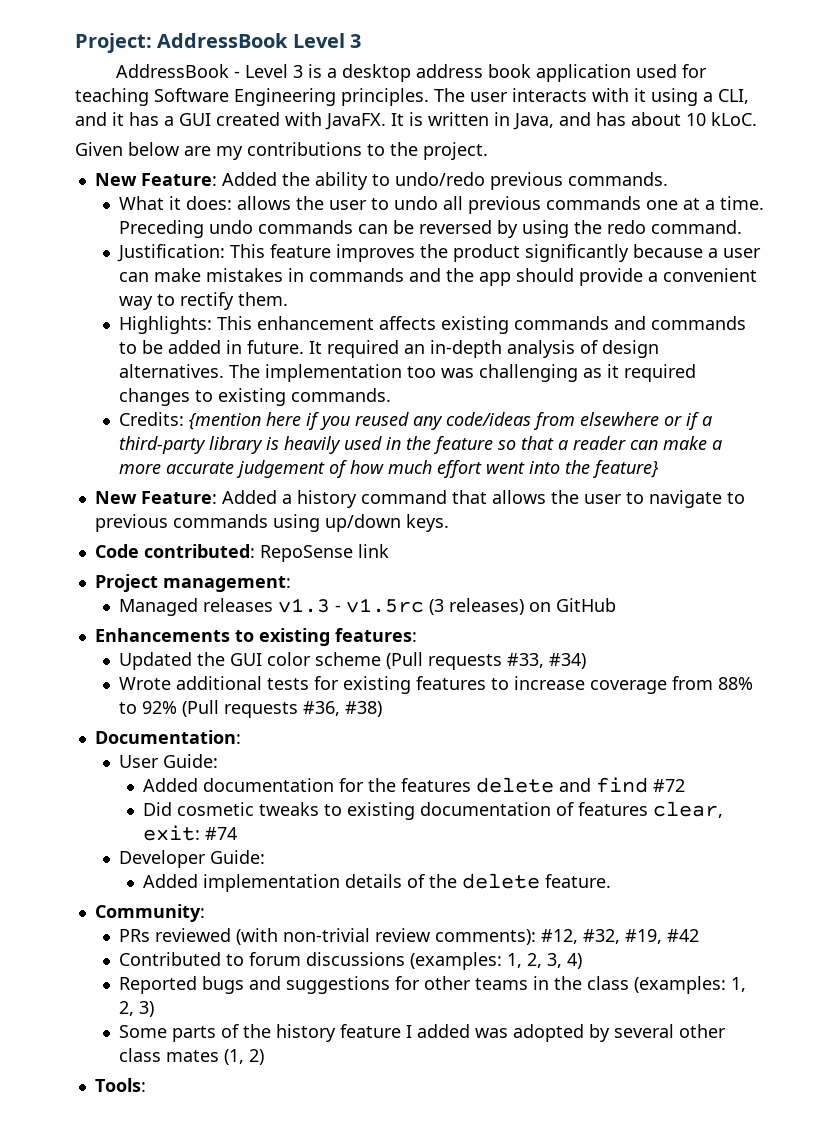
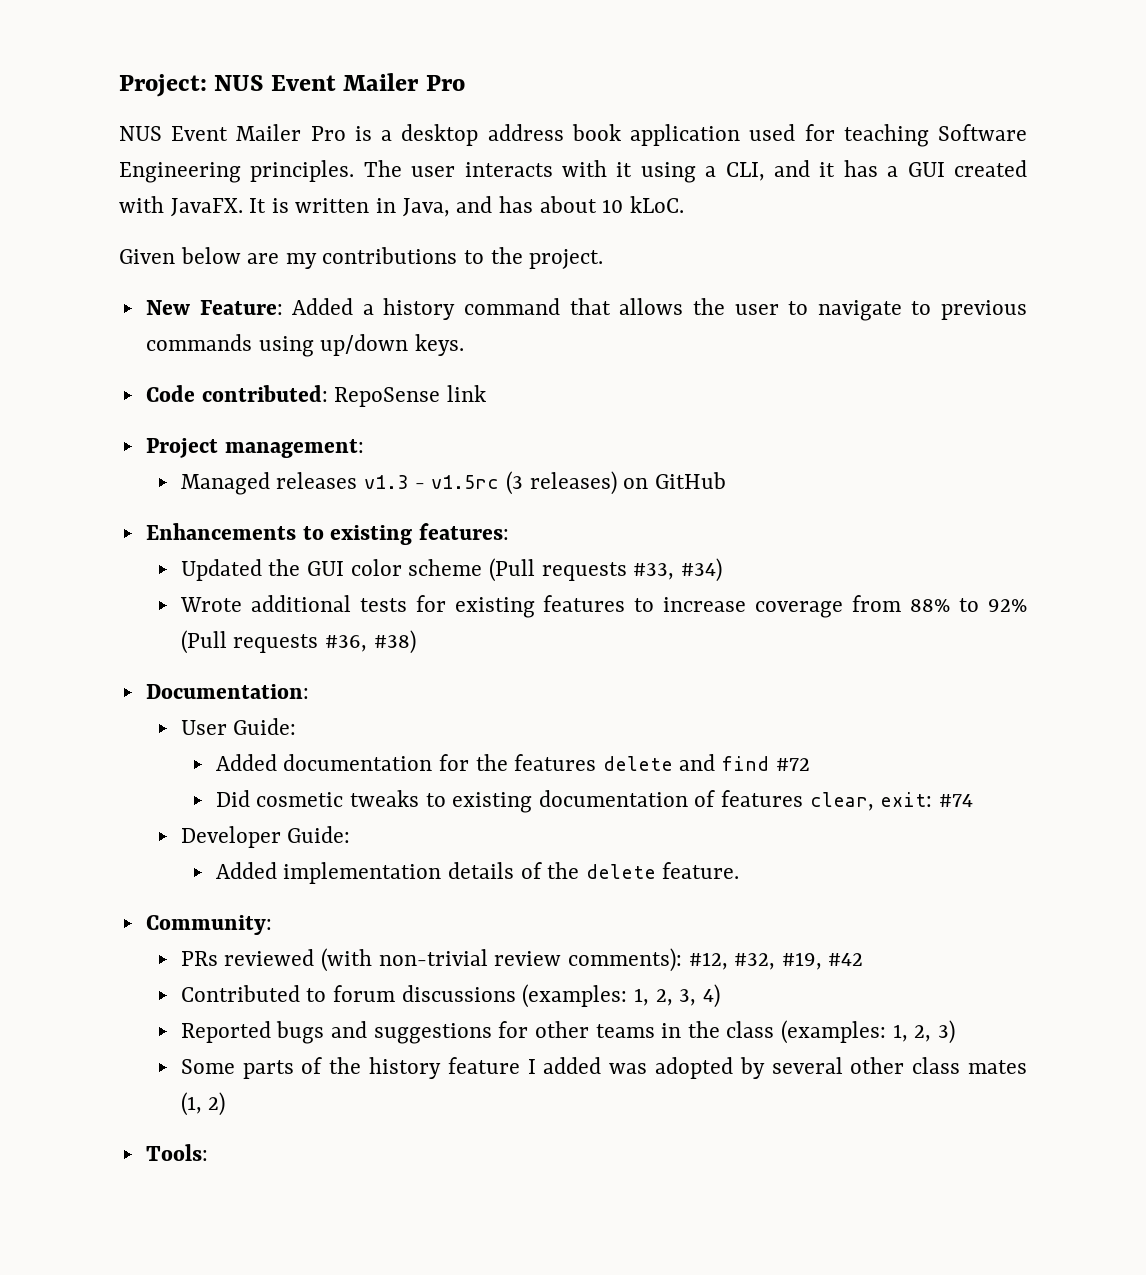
- Project: AddressBook Level 3
- AddressBook - Level 3 is a desktop address book application used for teaching Software Engineering principles.
+ Project: NUS Event Mailer Pro
+ NUS Event Mailer Pro is a desktop address book application used for teaching Software Engineering principles.
- New Feature: Added the ability to undo/redo previous commands.
- What it does: allows the user to undo all previous commands one at a time. Preceding undo commands can be reversed by using the redo command.
- Justification: This feature improves the product significantly because a user can make mistakes in commands and the app should provide a convenient way to rectify them.
- Highlights: This enhancement affects existing commands and commands to be added in future. It required an in-depth analysis of design alternatives. The implementation too was challenging as it required changes to existing commands.
- Credits: {mention here if you reused any code/ideas from elsewhere or if a third-party library is heavily used in the feature so that a reader can make a more accurate judgement of how much effort went into the feature}

